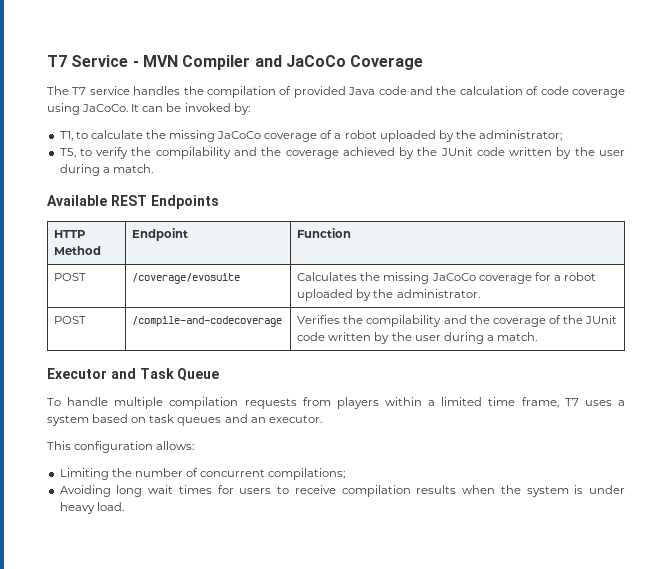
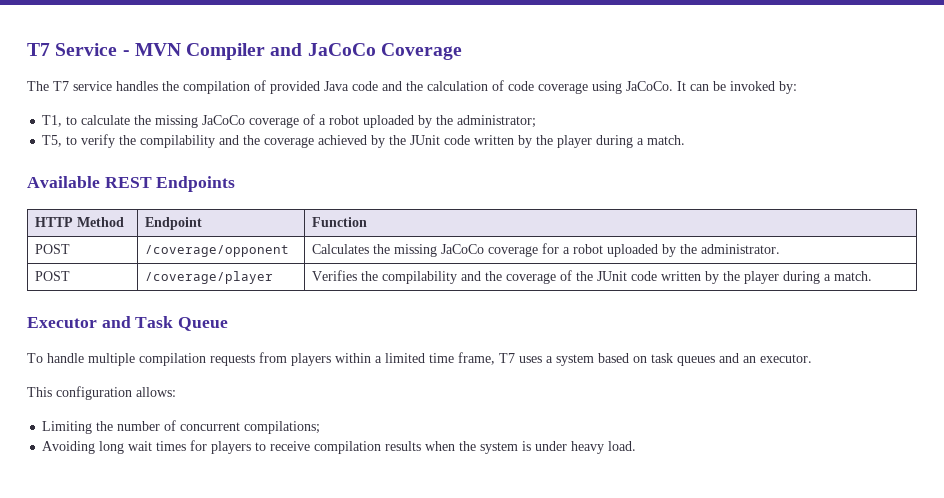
- T5, to verify the compilability and the coverage achieved by the JUnit code written by the user during a match.
+ T5, to verify the compilability and the coverage achieved by the JUnit code written by the player during a match.
- POST | /coverage/evosuite | Calculates the missing JaCoCo coverage for a robot uploaded by the administrator.
+ POST | /coverage/opponent | Calculates the missing JaCoCo coverage for a robot uploaded by the administrator.
- POST | /compile-and-codecoverage | Verifies the compilability and the coverage of the JUnit code written by the user during a match.
+ POST | /coverage/player | Verifies the compilability and the coverage of the JUnit code written by the player during a match.
- Avoiding long wait times for users to receive compilation results when the system is under heavy load.
+ Avoiding long wait times for players to receive compilation results when the system is under heavy load.

